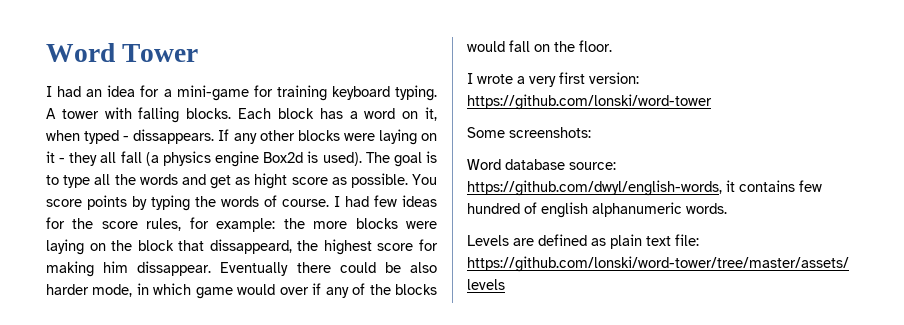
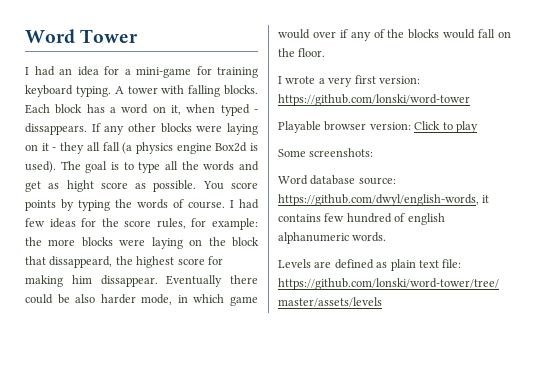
+ Playable browser version: Click to play

